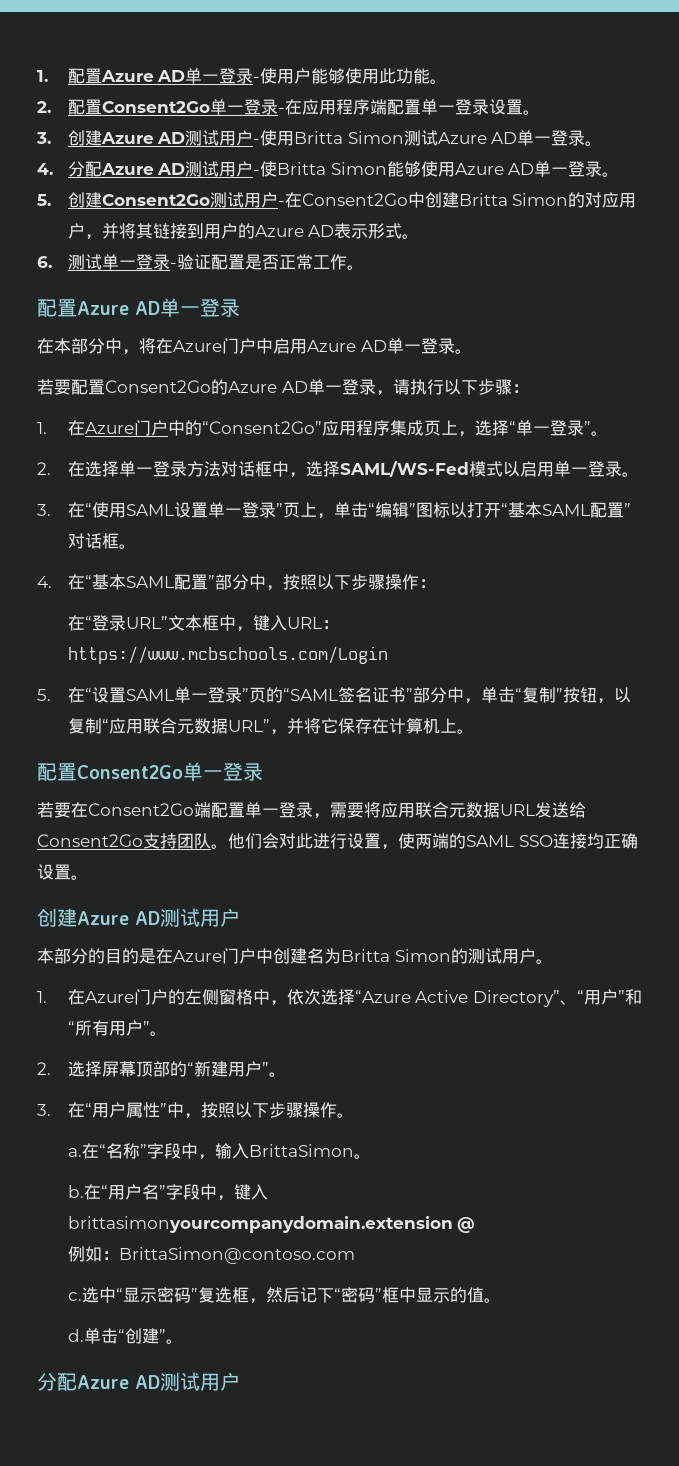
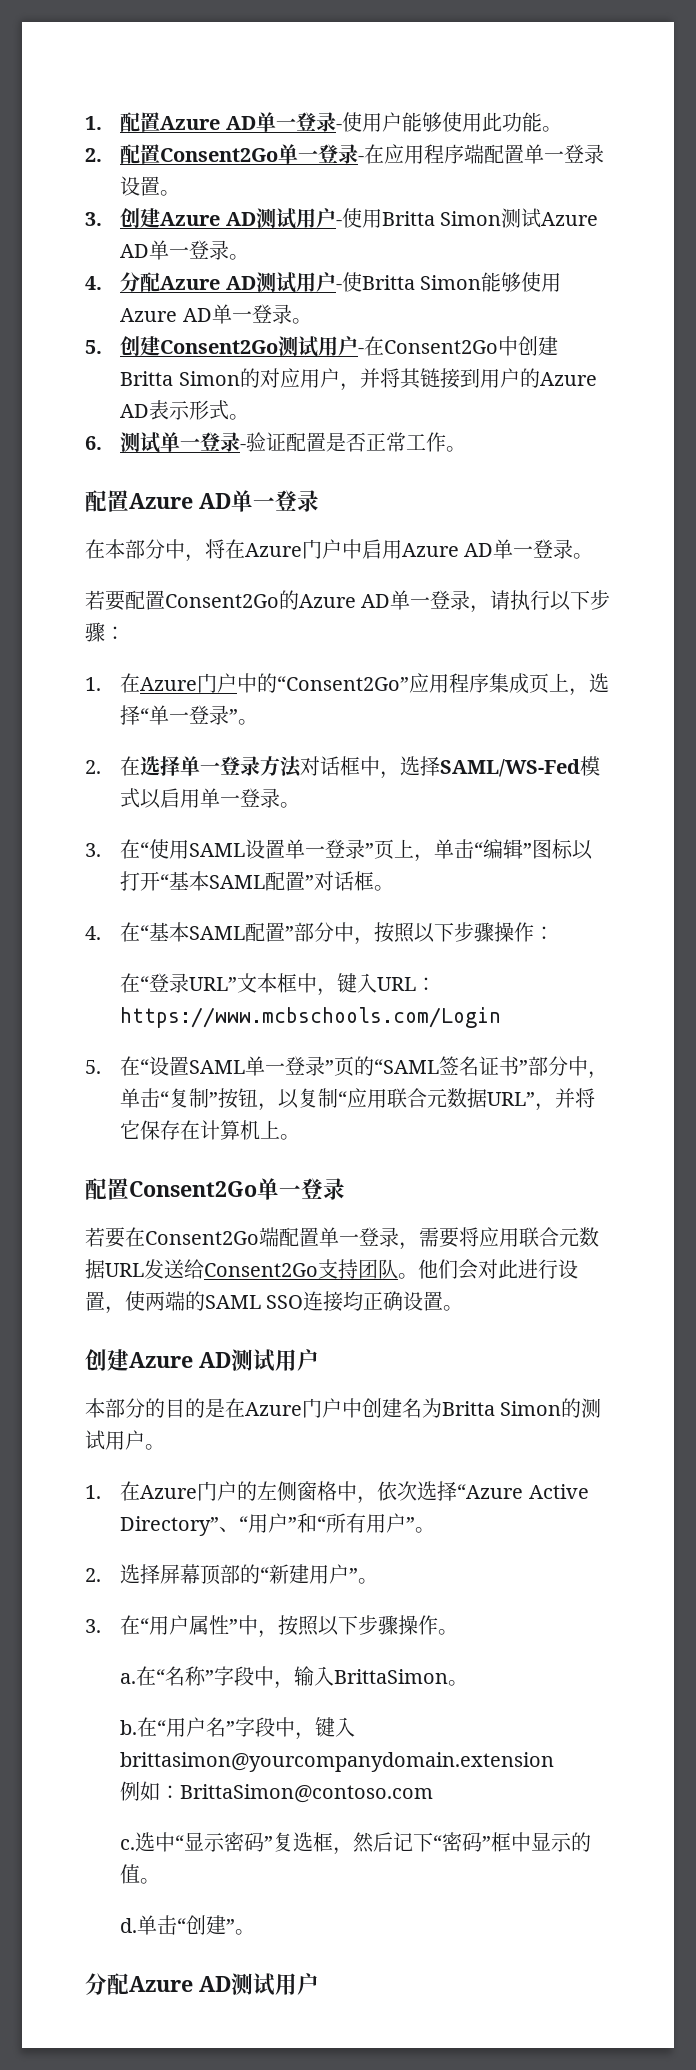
- 在“用户名”字段中，键入brittasimonyourcompanydomain.extension @
+ 在“用户名”字段中，键入brittasimon@yourcompanydomain.extension

